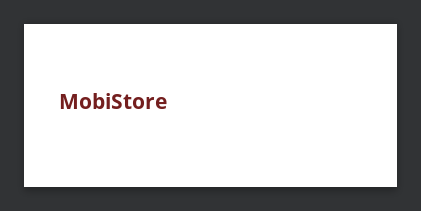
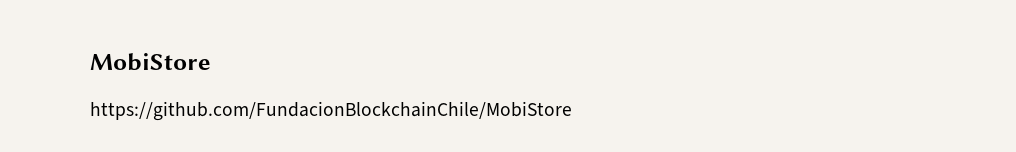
+ https://github.com/FundacionBlockchainChile/MobiStore

